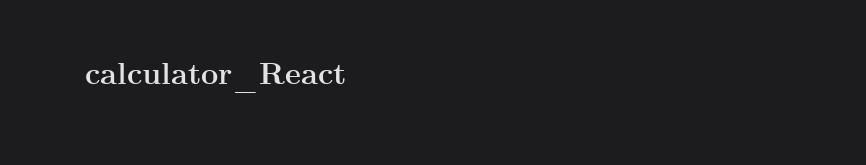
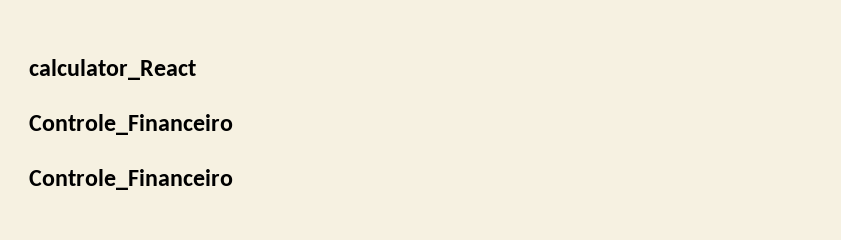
  calculator_React
+ Controle_Financeiro
+ Controle_Financeiro

